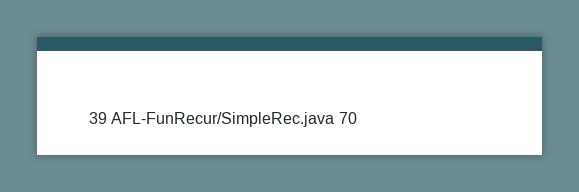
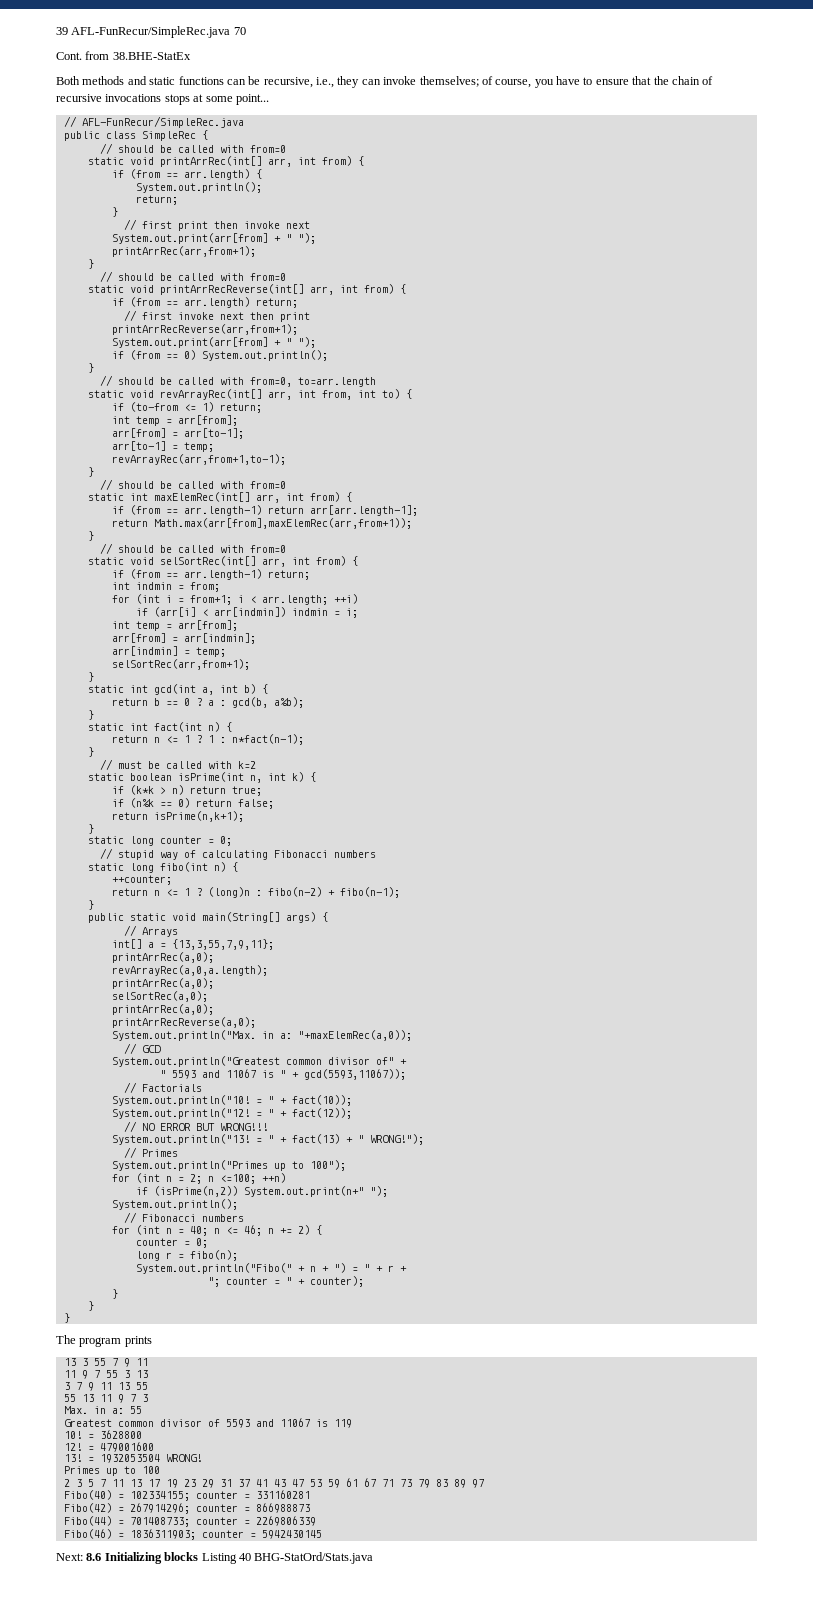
+ Cont. from 38.BHE-StatEx
+ Both methods and static functions can be recursive, i.e., they can invoke themselves; of course, you have to ensure that the chain of recursive invocations stops at some point...
+ // AFL-FunRecur/SimpleRec.java
+ public class SimpleRec {
+ // should be called with from=0
+ static void printArrRec(int[] arr, int from) {
+ if (from == arr.length) {
+ System.out.println();
+ return;
+ }
+ // first print then invoke next
+ System.out.print(arr[from] + " ");
+ printArrRec(arr,from+1);
+ }
+ // should be called with from=0
+ static void printArrRecReverse(int[] arr, int from) {
+ if (from == arr.length) return;
+ // first invoke next then print
+ printArrRecReverse(arr,from+1);
+ System.out.print(arr[from] + " ");
+ if (from == 0) System.out.println();
+ }
+ // should be called with from=0, to=arr.length
+ static void revArrayRec(int[] arr, int from, int to) {
+ if (to-from <= 1) return;
+ int temp = arr[from];
+ arr[from] = arr[to-1];
+ arr[to-1] = temp;
+ revArrayRec(arr,from+1,to-1);
+ }
+ // should be called with from=0
+ static int maxElemRec(int[] arr, int from) {
+ if (from == arr.length-1) return arr[arr.length-1];
+ return Math.max(arr[from],maxElemRec(arr,from+1));
+ }
+ // should be called with from=0
+ static void selSortRec(int[] arr, int from) {
+ if (from == arr.length-1) return;
+ int indmin = from;
+ for (int i = from+1; i < arr.length; ++i)
+ if (arr[i] < arr[indmin]) indmin = i;
+ int temp = arr[from];
+ arr[from] = arr[indmin];
+ arr[indmin] = temp;
+ selSortRec(arr,from+1);
+ }
+ static int gcd(int a, int b) {
+ return b == 0 ? a : gcd(b, a%b);
+ }
+ static int fact(int n) {
+ return n <= 1 ? 1 : n*fact(n-1);
+ }
+ // must be called with k=2
+ static boolean isPrime(int n, int k) {
+ if (k*k > n) return true;
+ if (n%k == 0) return false;
+ return isPrime(n,k+1);
+ }
+ static long counter = 0;
+ // stupid way of calculating Fibonacci numbers
+ static long fibo(int n) {
+ ++counter;
+ return n <= 1 ? (long)n : fibo(n-2) + fibo(n-1);
+ }
+ public static void main(String[] args) {
+ // Arrays
+ int[] a = {13,3,55,7,9,11};
+ printArrRec(a,0);
+ revArrayRec(a,0,a.length);
+ printArrRec(a,0);
+ selSortRec(a,0);
+ printArrRec(a,0);
+ printArrRecReverse(a,0);
+ System.out.println("Max. in a: "+maxElemRec(a,0));
+ // GCD
+ System.out.println("Greatest common divisor of" +
+ " 5593 and 11067 is " + gcd(5593,11067));
+ // Factorials
+ System.out.println("10! = " + fact(10));
+ System.out.println("12! = " + fact(12));
+ // NO ERROR BUT WRONG!!!
+ System.out.println("13! = " + fact(13) + " WRONG!");
+ // Primes
+ System.out.println("Primes up to 100");
+ for (int n = 2; n <=100; ++n)
+ if (isPrime(n,2)) System.out.print(n+" ");
+ System.out.println();
+ // Fibonacci numbers
+ for (int n = 40; n <= 46; n += 2) {
+ counter = 0;
+ long r = fibo(n);
+ System.out.println("Fibo(" + n + ") = " + r +
+ "; counter = " + counter);
+ }
+ }
+ }
+ The program prints
+ 13 3 55 7 9 11
+ 11 9 7 55 3 13
+ 3 7 9 11 13 55
+ 55 13 11 9 7 3
+ Max. in a: 55
+ Greatest common divisor of 5593 and 11067 is 119
+ 10! = 3628800
+ 12! = 479001600
+ 13! = 1932053504 WRONG!
+ Primes up to 100
+ 2 3 5 7 11 13 17 19 23 29 31 37 41 43 47 53 59 61 67 71 73 79 83 89 97
+ Fibo(40) = 102334155; counter = 331160281
+ Fibo(42) = 267914296; counter = 866988873
+ Fibo(44) = 701408733; counter = 2269806339
+ Fibo(46) = 1836311903; counter = 5942430145
+ Next: 8.6 Initializing blocks Listing 40 BHG-StatOrd/Stats.java

